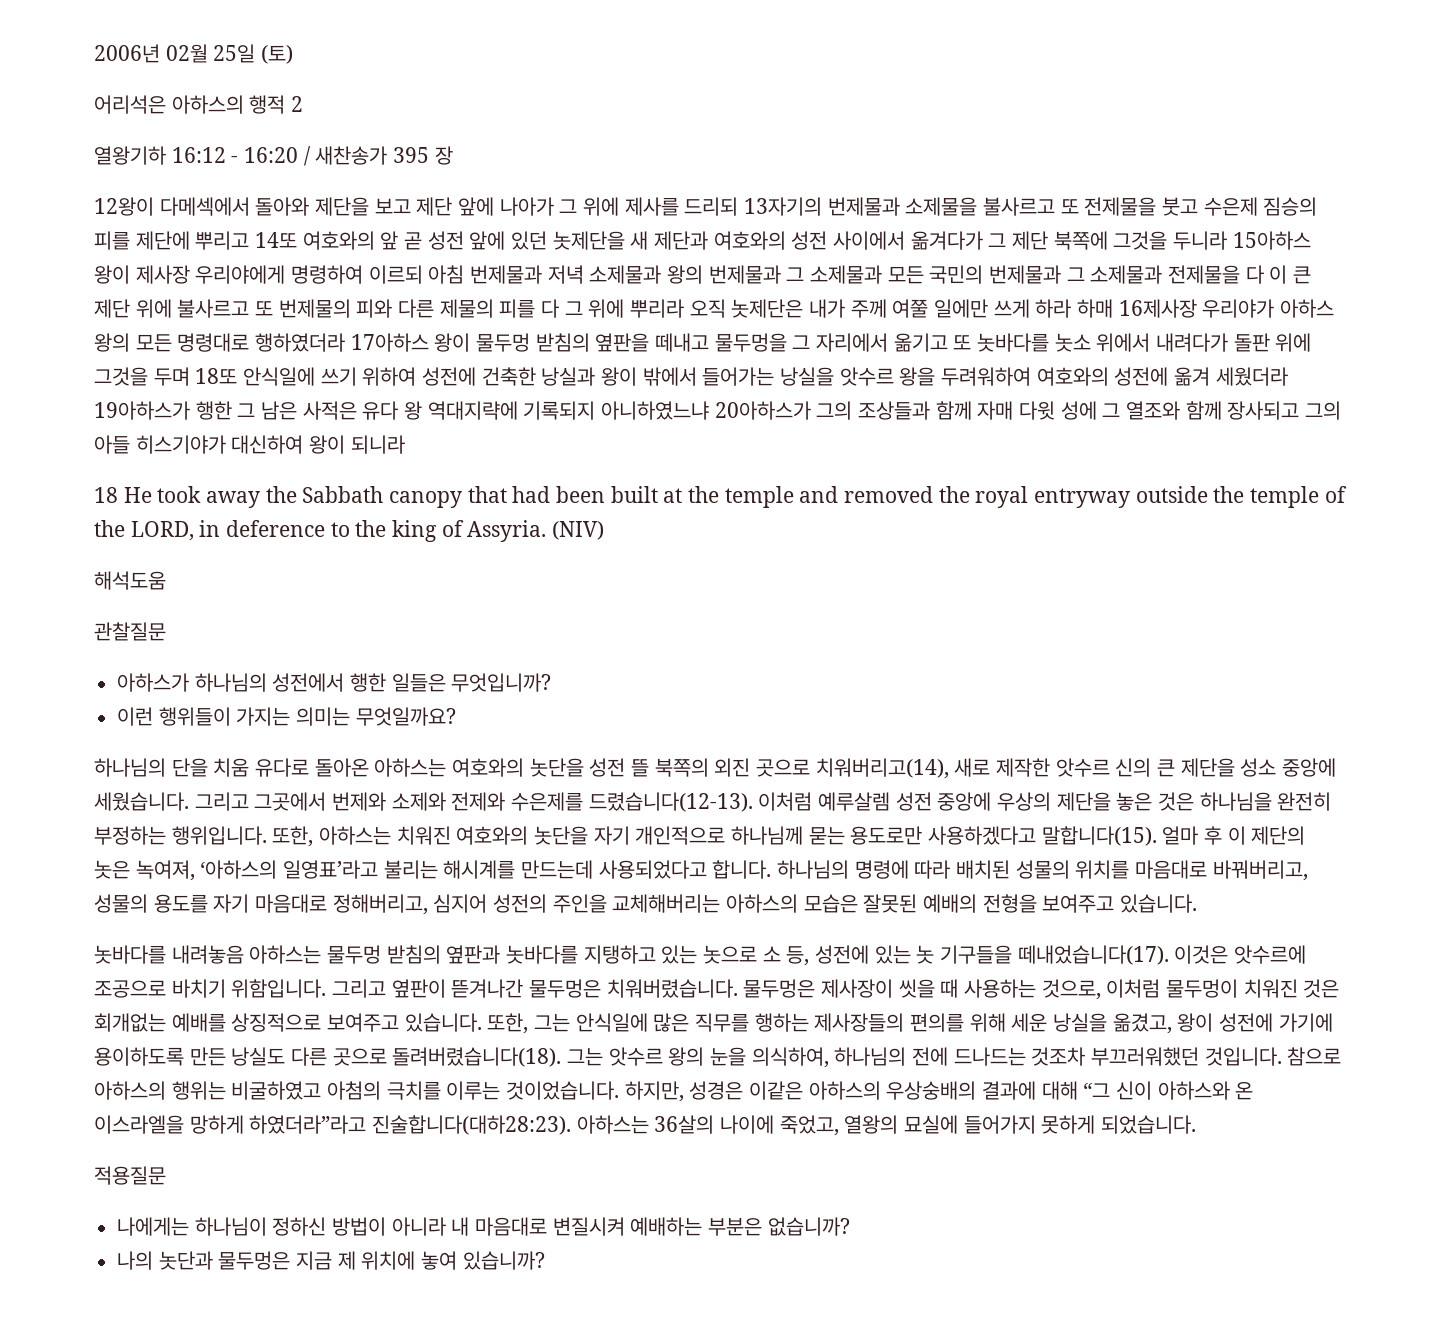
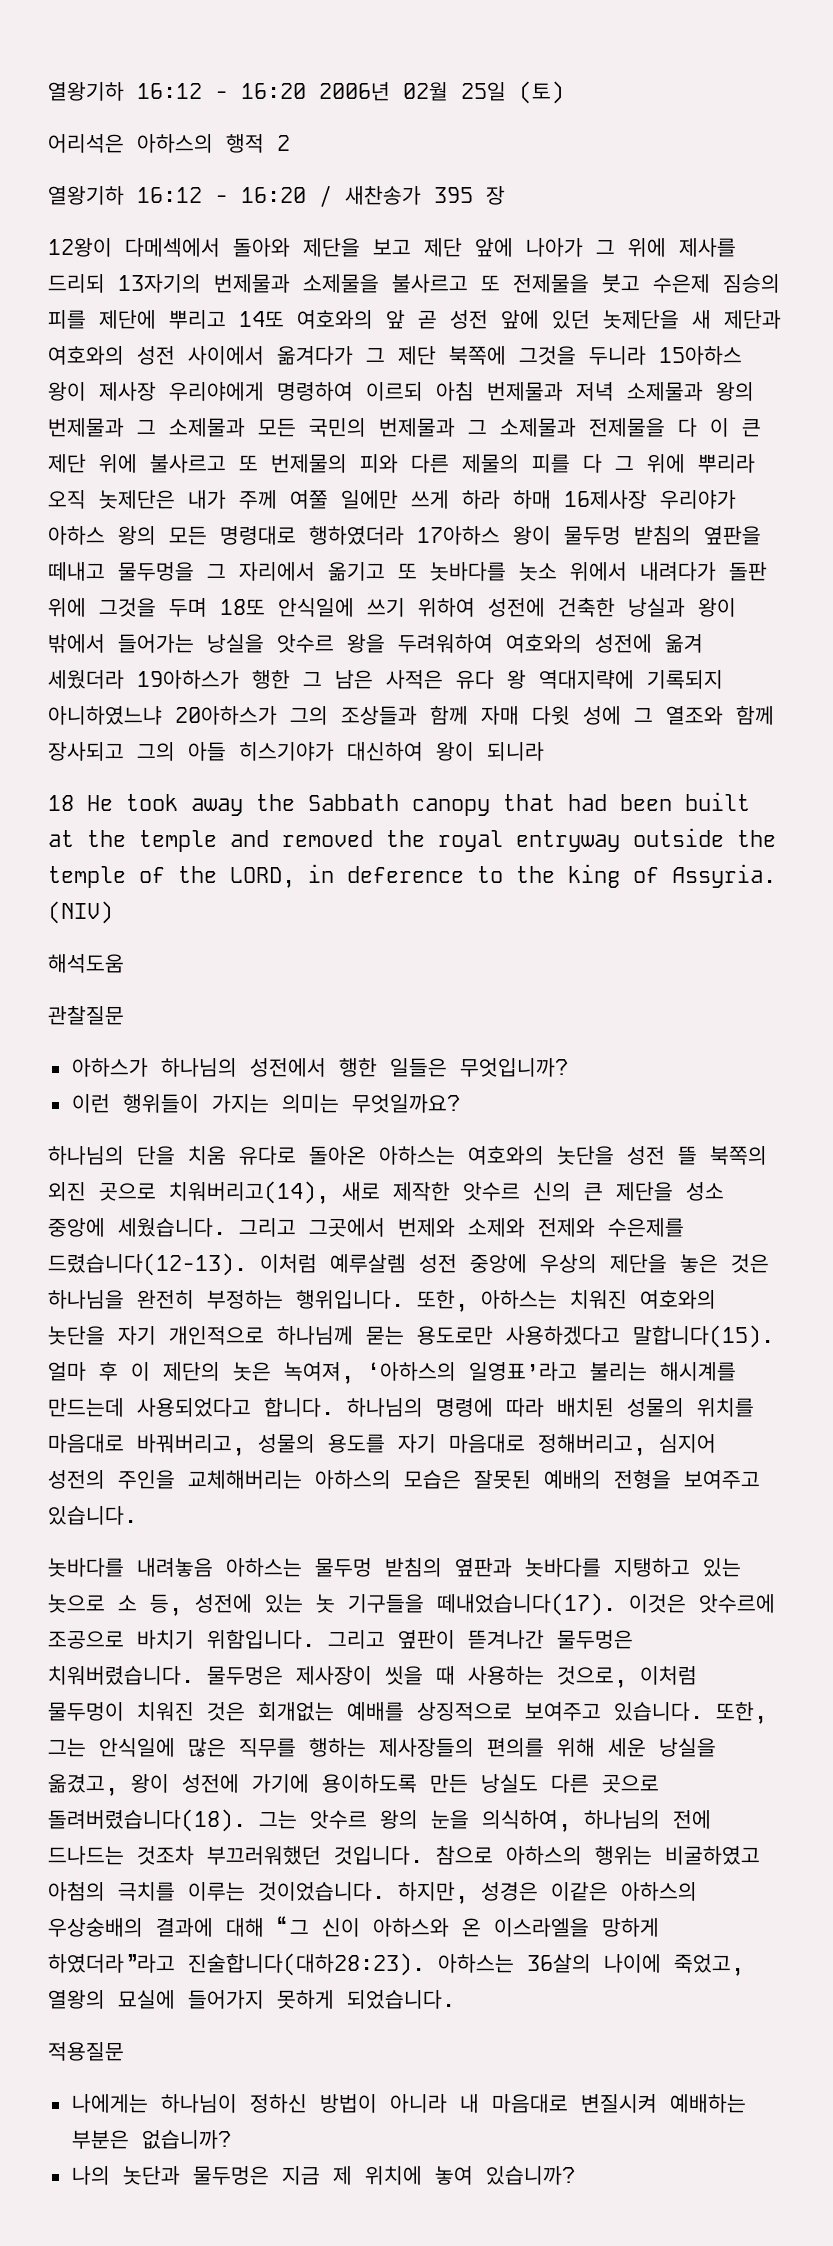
- 2006년 02월 25일 (토)
+ 열왕기하 16:12 - 16:20 2006년 02월 25일 (토)

